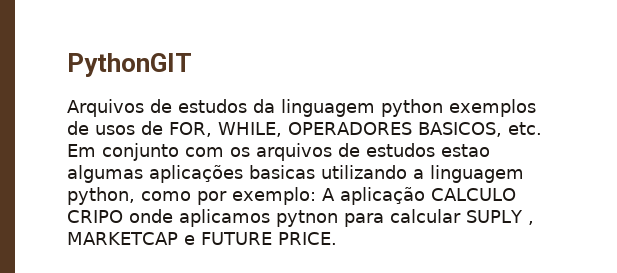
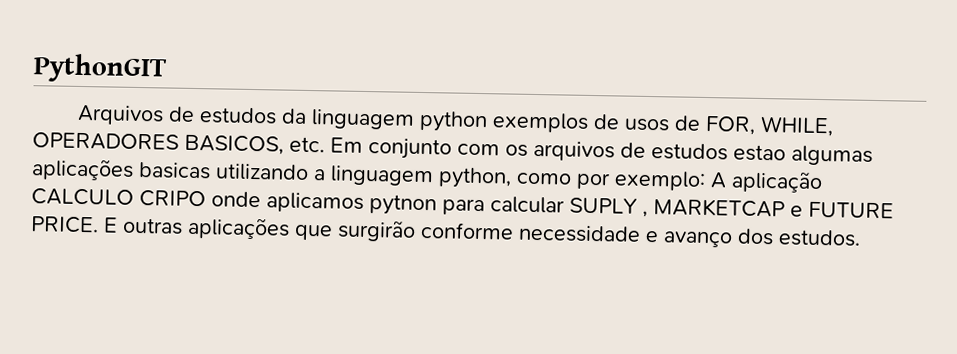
+ E outras aplicações que surgirão conforme necessidade e avanço dos estudos.

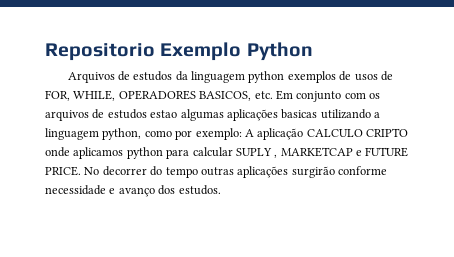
- PythonGIT
+ Repositorio Exemplo Python
- Arquivos de estudos da linguagem python exemplos de usos de FOR, WHILE, OPERADORES BASICOS, etc. Em conjunto com os arquivos de estudos estao algumas aplicações basicas utilizando a linguagem python, como por exemplo: A aplicação CALCULO CRIPO onde aplicamos pytnon para calcular SUPLY , MARKETCAP e FUTURE PRICE.
+ Arquivos de estudos da linguagem python exemplos de usos de FOR, WHILE, OPERADORES BASICOS, etc. Em conjunto com os arquivos de estudos estao algumas aplicações basicas utilizando a linguagem python, como por exemplo: A aplicação CALCULO CRIPTO onde aplicamos python para calcular SUPLY , MARKETCAP e FUTURE PRICE.
- E outras aplicações que surgirão conforme necessidade e avanço dos estudos.
+ No decorrer do tempo outras aplicações surgirão conforme necessidade e avanço dos estudos.

